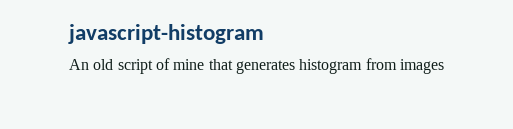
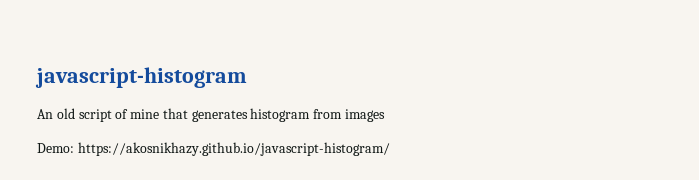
+ Demo: https://akosnikhazy.github.io/javascript-histogram/

